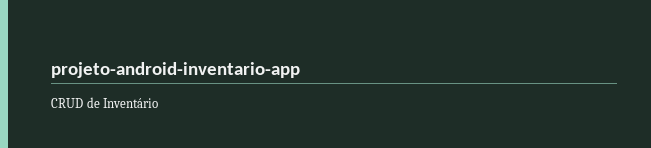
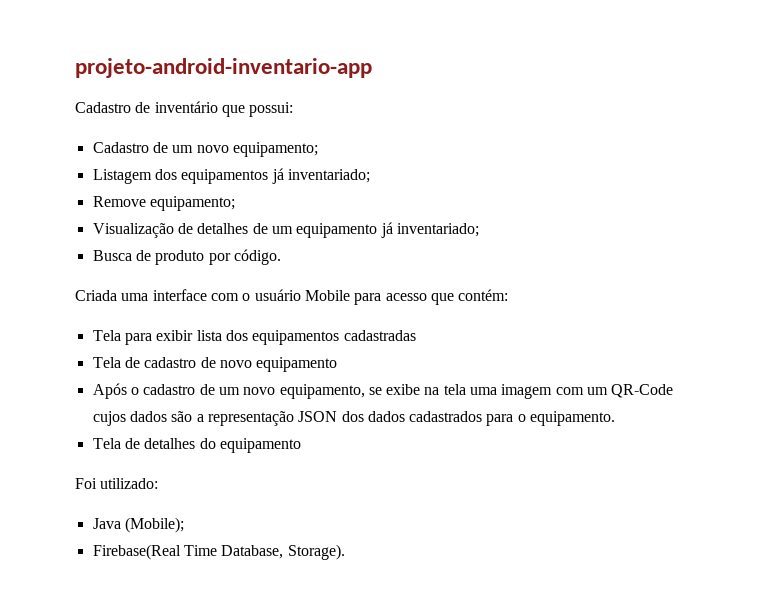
- CRUD de Inventário
+ Cadastro de inventário que possui:
+ Cadastro de um novo equipamento;
+ Listagem dos equipamentos já inventariado;
+ Remove equipamento;
+ Visualização de detalhes de um equipamento já inventariado;
+ Busca de produto por código.
+ Criada uma interface com o usuário Mobile para acesso que contém:
+ Tela para exibir lista dos equipamentos cadastradas
+ Tela de cadastro de novo equipamento
+ Após o cadastro de um novo equipamento, se exibe na tela uma imagem com um QR-Code cujos dados são a representação JSON dos dados cadastrados para o equipamento.
+ Tela de detalhes do equipamento
+ Foi utilizado:
+ Java (Mobile);
+ Firebase(Real Time Database, Storage).

